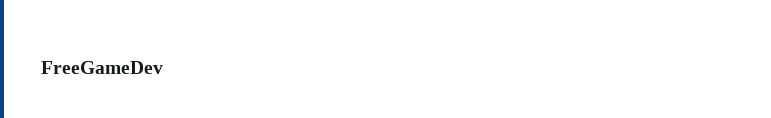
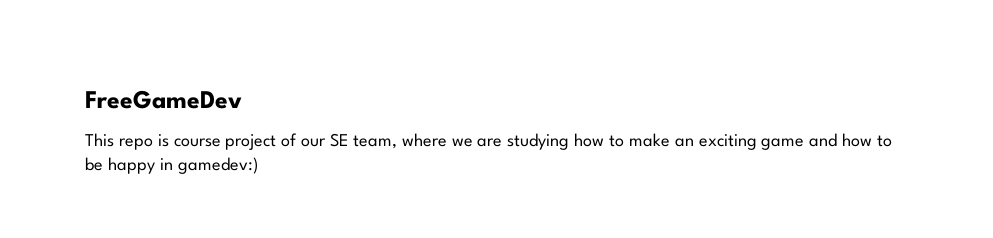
+ This repo is course project of our SE team, where we are studying how to make an exciting game and how to be happy in gamedev:)

